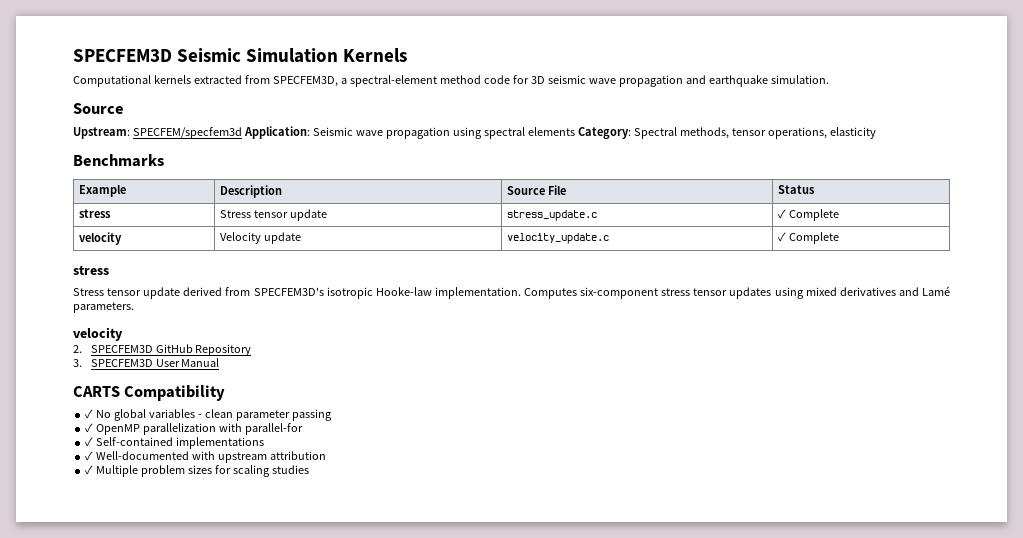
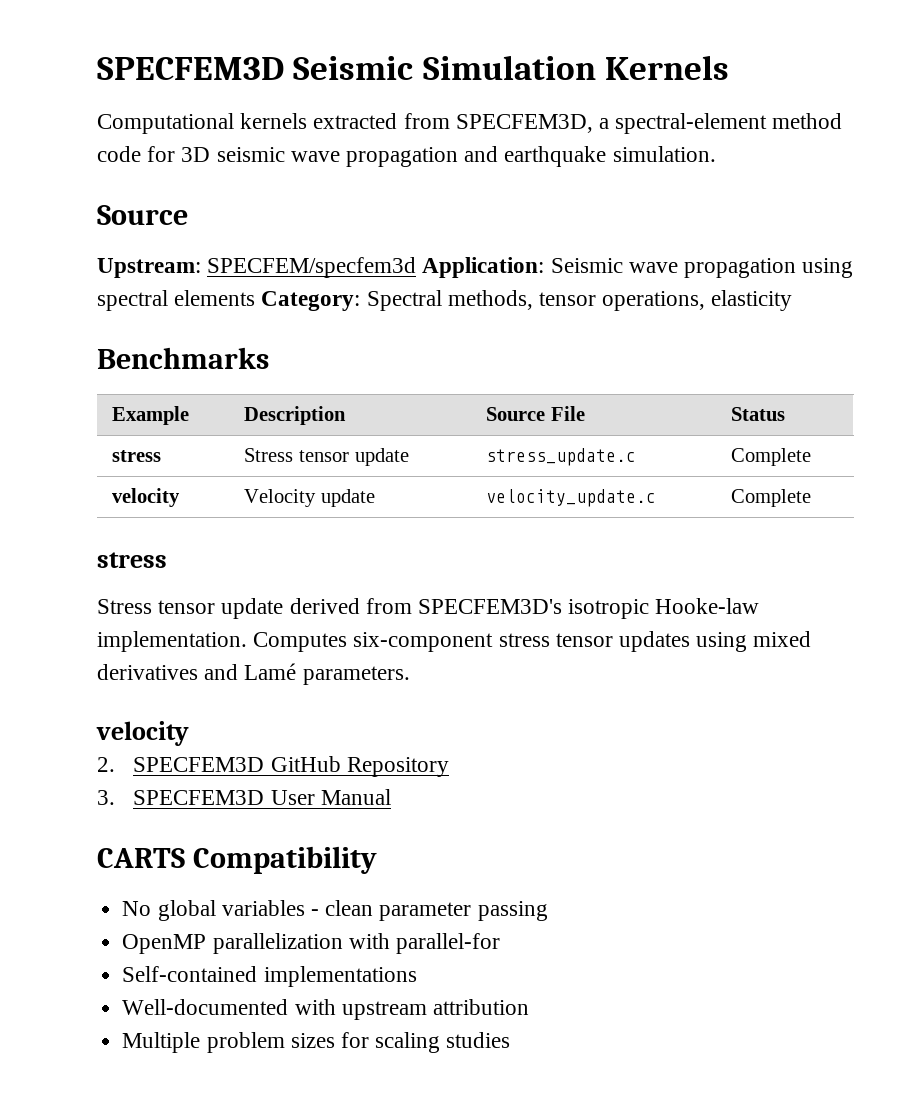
- stress | Stress tensor update | stress_update.c | ✓ Complete
+ stress | Stress tensor update | stress_update.c | Complete
- velocity | Velocity update | velocity_update.c | ✓ Complete
+ velocity | Velocity update | velocity_update.c | Complete
- ✓ No global variables - clean parameter passing
+ No global variables - clean parameter passing
- ✓ OpenMP parallelization with parallel-for
+ OpenMP parallelization with parallel-for
- ✓ Self-contained implementations
+ Self-contained implementations
- ✓ Well-documented with upstream attribution
+ Well-documented with upstream attribution
- ✓ Multiple problem sizes for scaling studies
+ Multiple problem sizes for scaling studies

